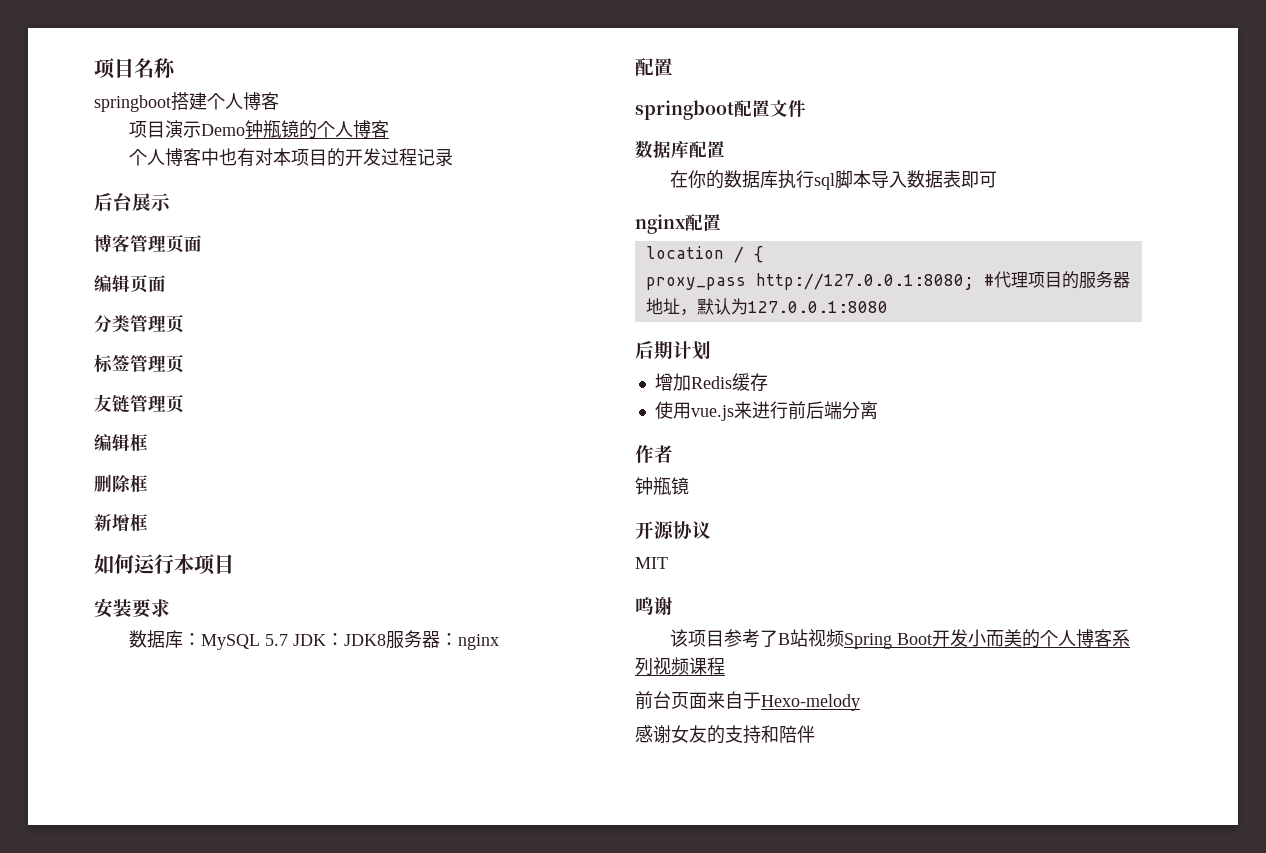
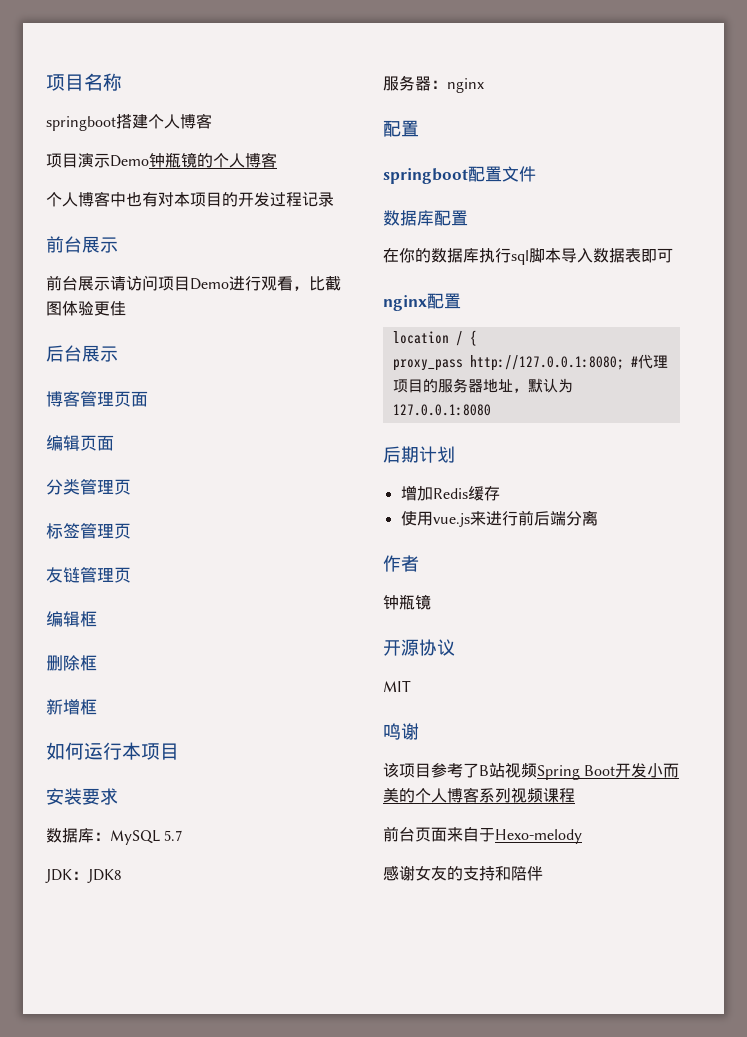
  个人博客中也有对本项目的开发过程记录
+ 前台展示
+ 前台展示请访问项目Demo进行观看，比截图体验更佳
- 数据库：MySQL 5.7 JDK：JDK8服务器：nginx
+ 数据库：MySQL 5.7
+ JDK：JDK8
+ 服务器：nginx

